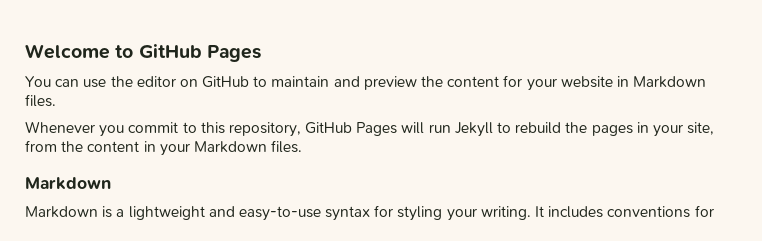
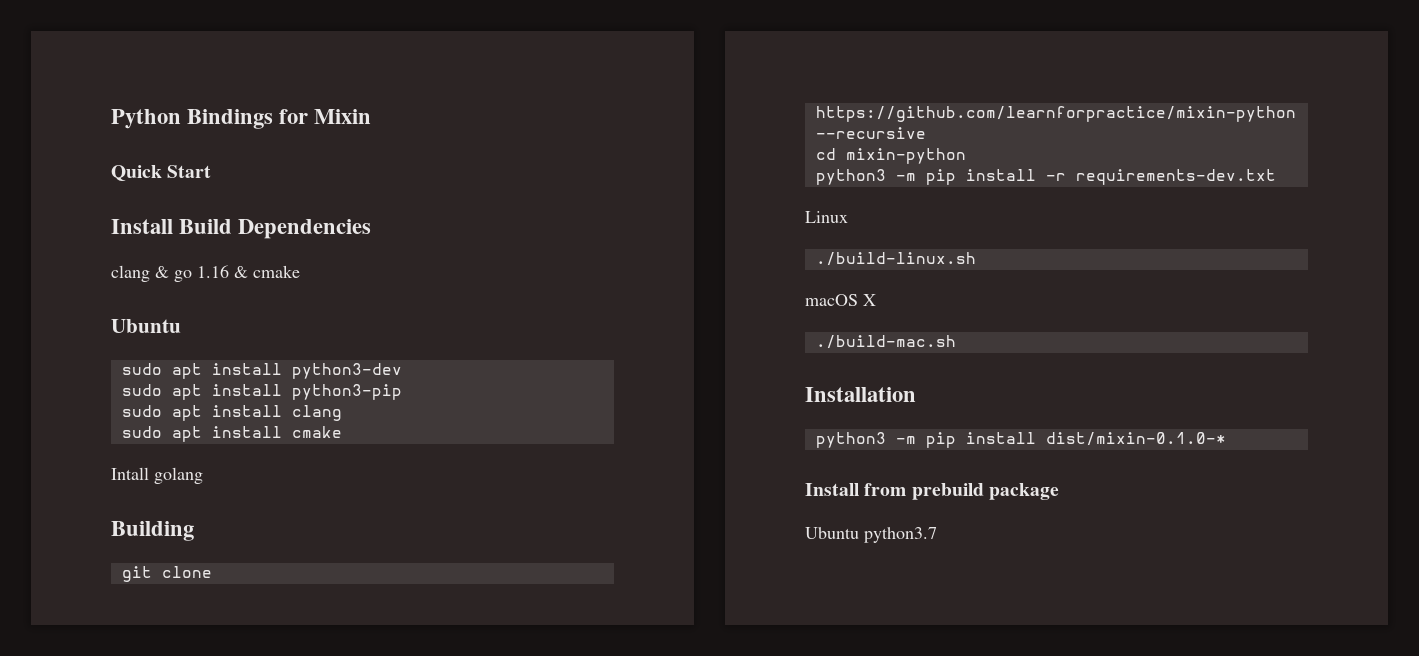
- Welcome to GitHub Pages
- You can use the editor on GitHub to maintain and preview the content for your website in Markdown files.
- Whenever you commit to this repository, GitHub Pages will run Jekyll to rebuild the pages in your site, from the content in your Markdown files.
- Markdown
- Markdown is a lightweight and easy-to-use syntax for styling your writing. It includes conventions for
+ Python Bindings for Mixin
+ Quick Start
+ Install Build Dependencies
+ clang & go 1.16 & cmake
+ Ubuntu
+ sudo apt install python3-dev
+ sudo apt install python3-pip
+ sudo apt install clang
+ sudo apt install cmake
+ Intall golang
+ Building
+ git clone https://github.com/learnforpractice/mixin-python --recursive
+ cd mixin-python
+ python3 -m pip install -r requirements-dev.txt
+ Linux
+ ./build-linux.sh
+ macOS X
+ ./build-mac.sh
+ Installation
+ python3 -m pip install dist/mixin-0.1.0-*
+ Install from prebuild package
+ Ubuntu python3.7

